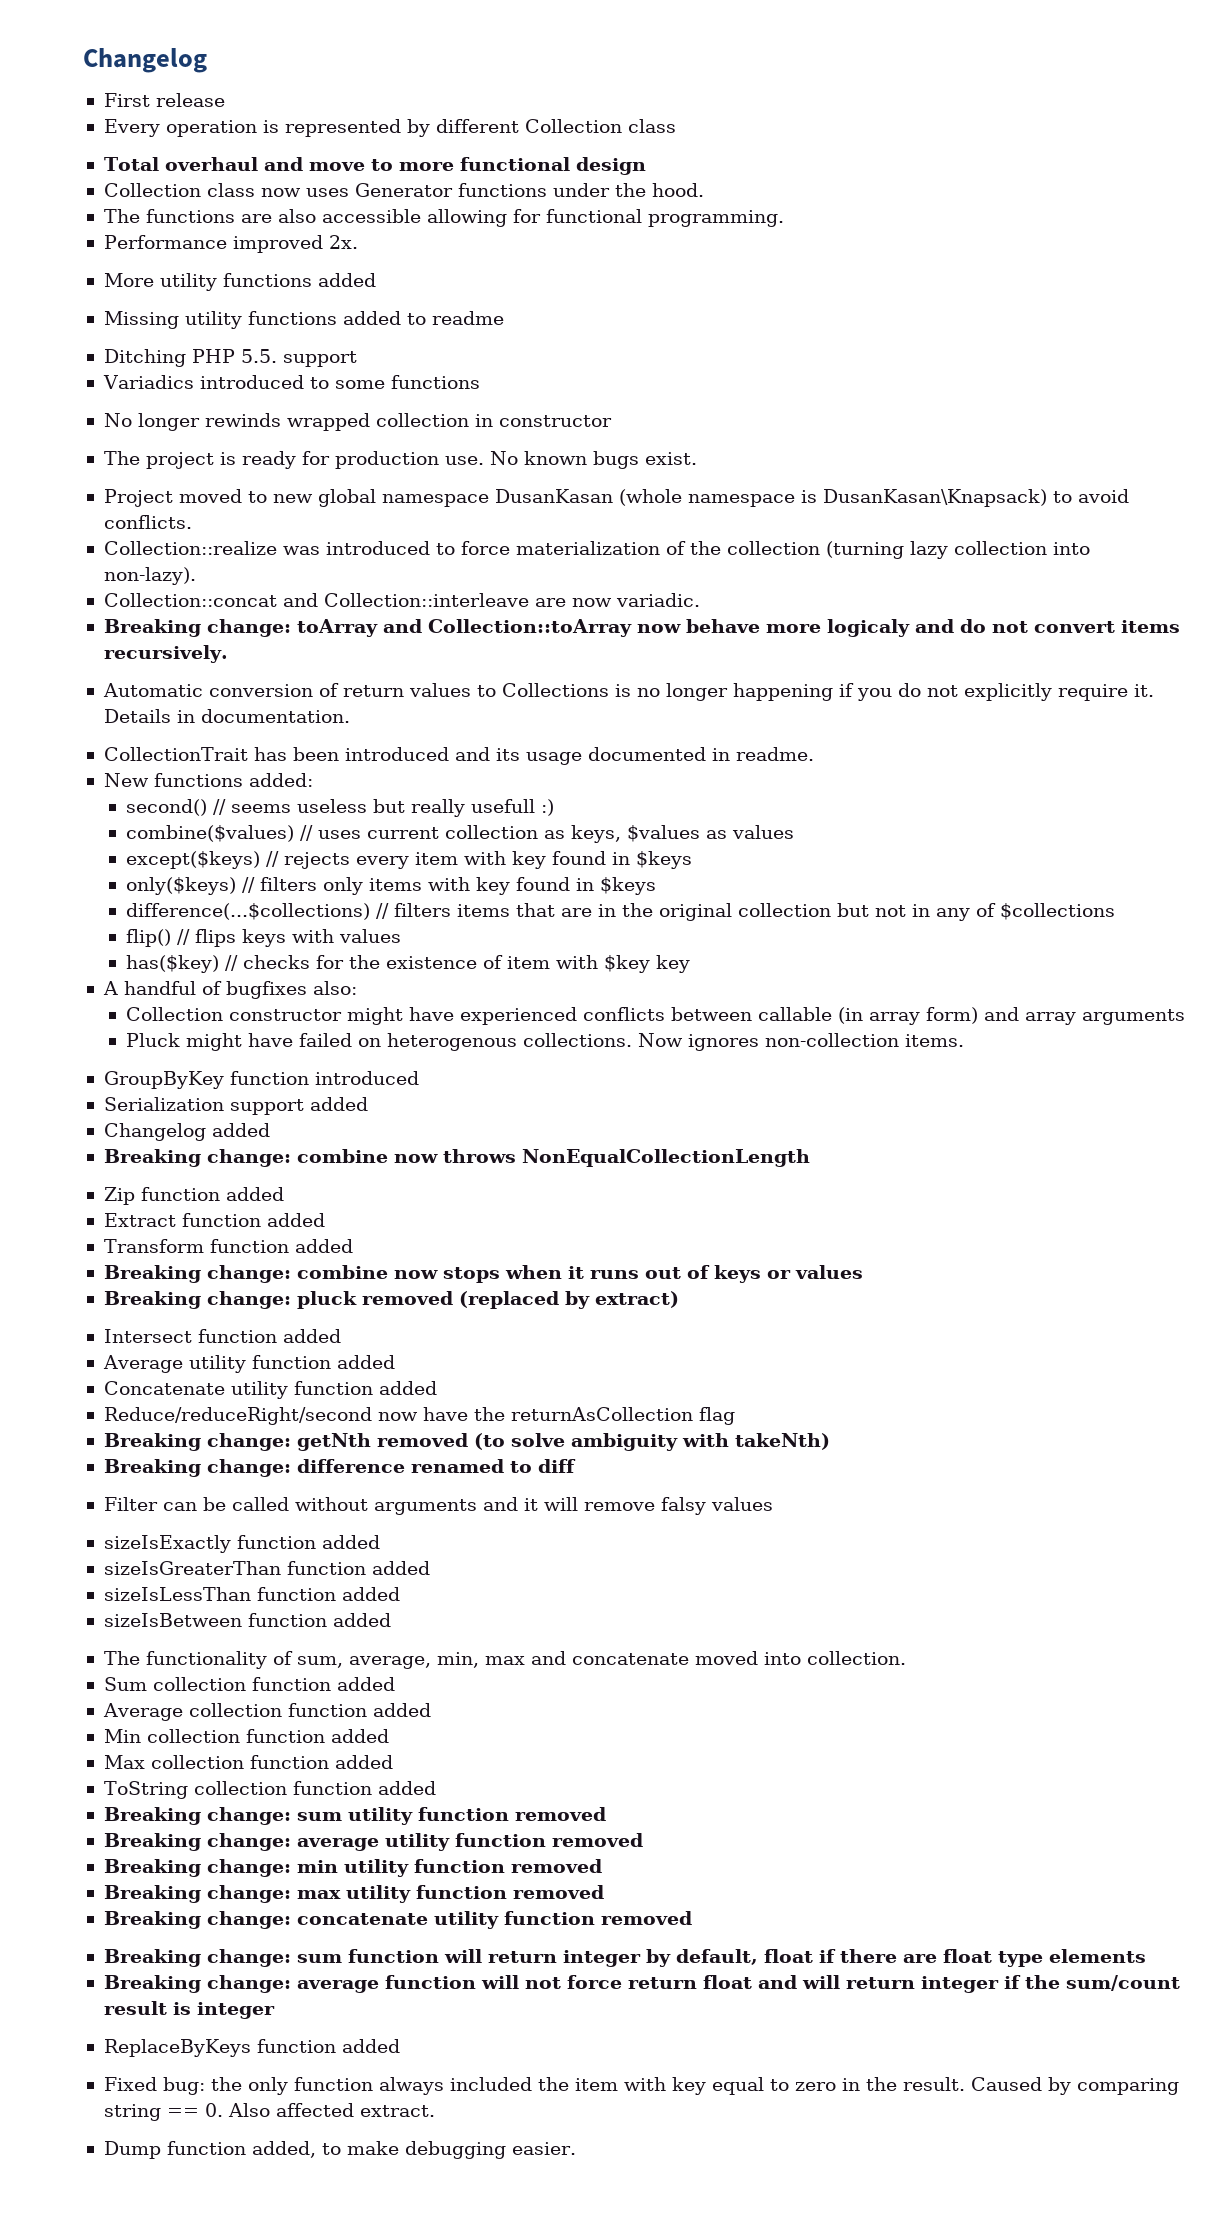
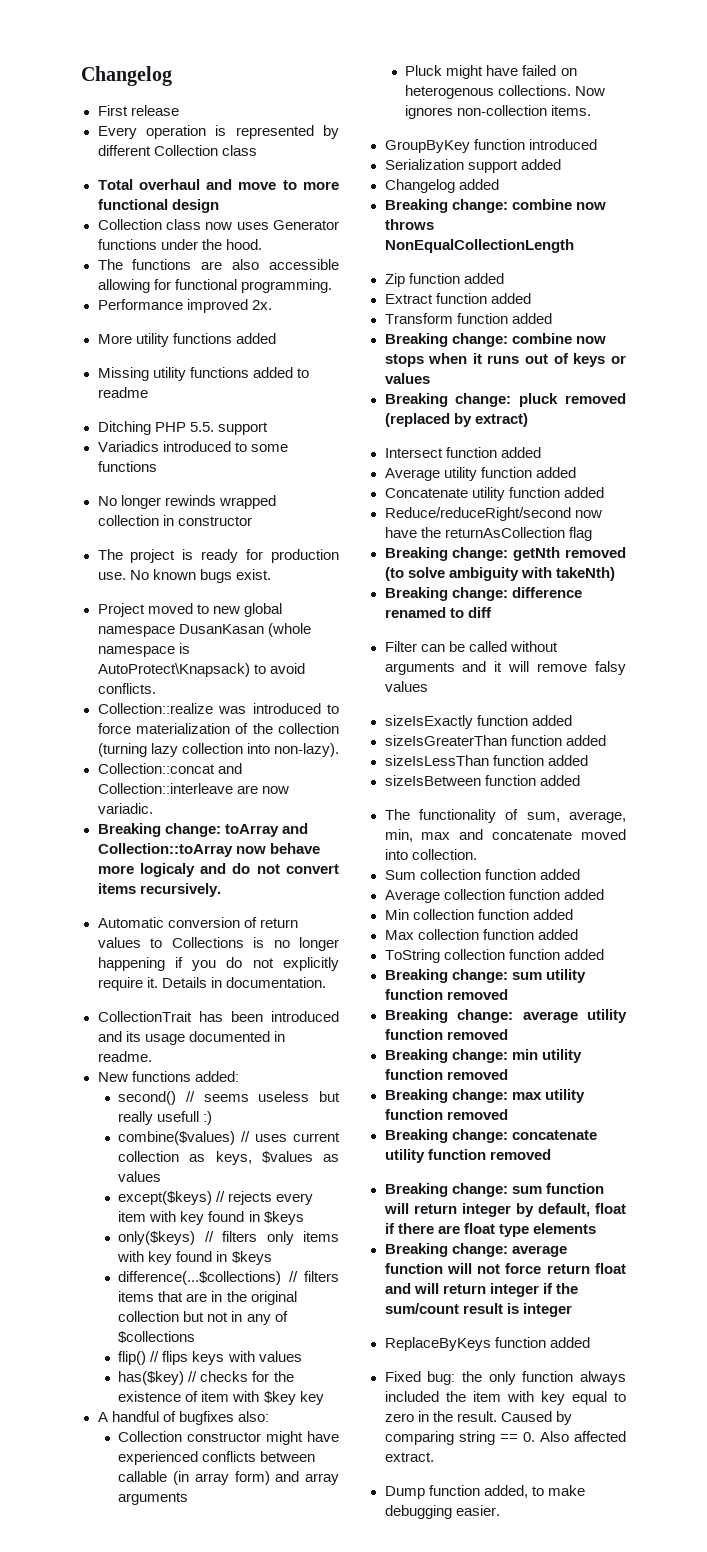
- Project moved to new global namespace DusanKasan (whole namespace is DusanKasan\Knapsack) to avoid conflicts.
+ Project moved to new global namespace DusanKasan (whole namespace is AutoProtect\Knapsack) to avoid conflicts.

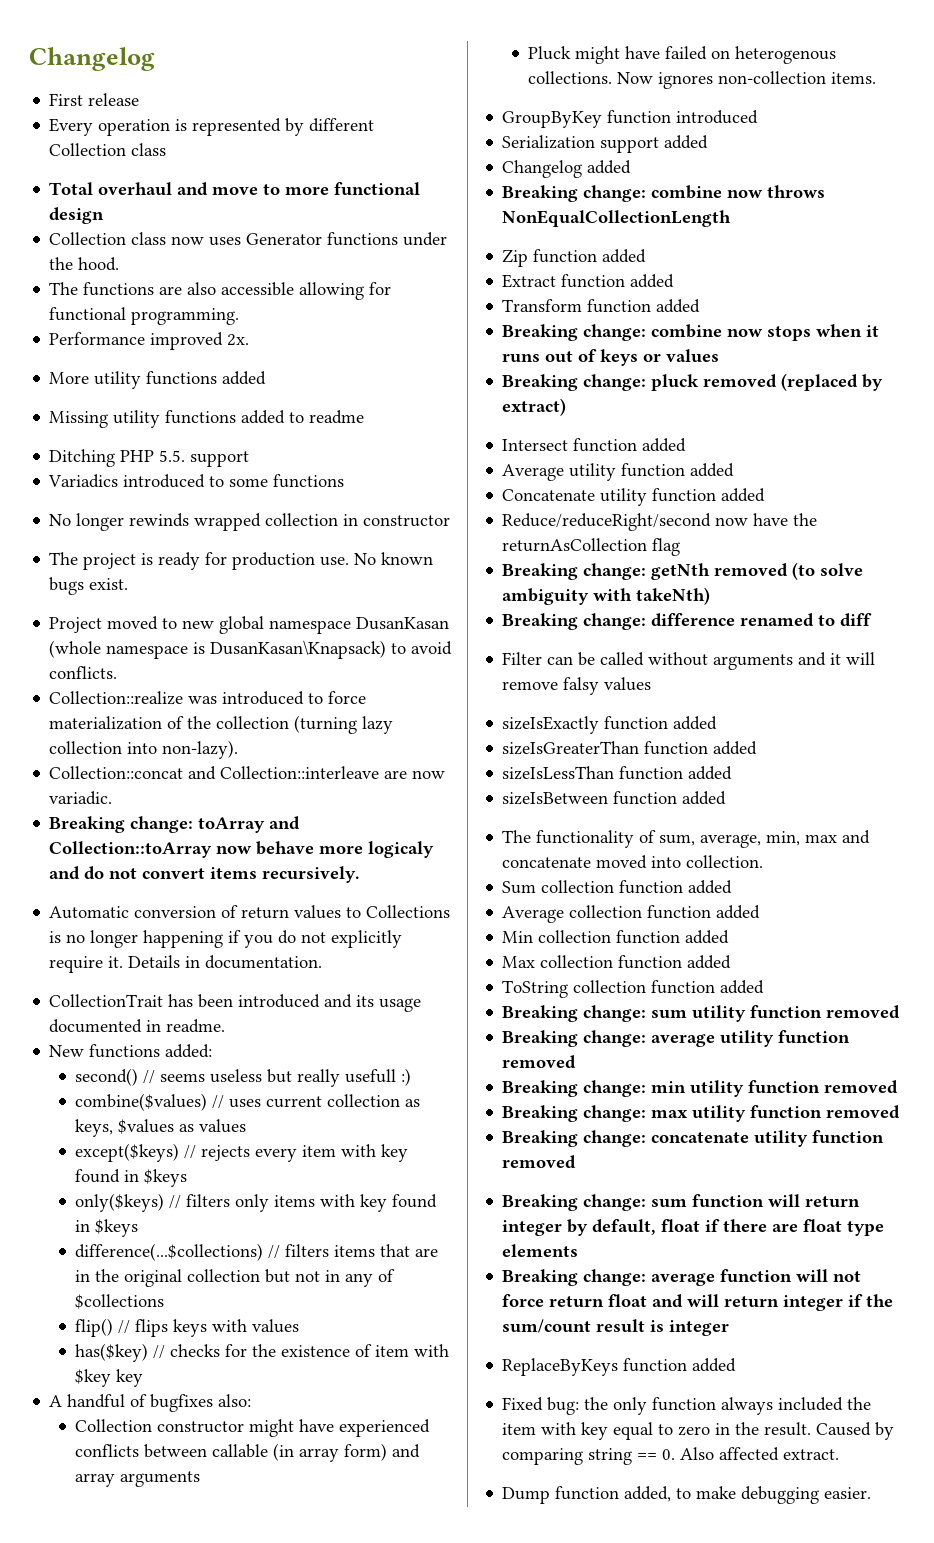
- Project moved to new global namespace DusanKasan (whole namespace is AutoProtect\Knapsack) to avoid conflicts.
+ Project moved to new global namespace DusanKasan (whole namespace is DusanKasan\Knapsack) to avoid conflicts.

